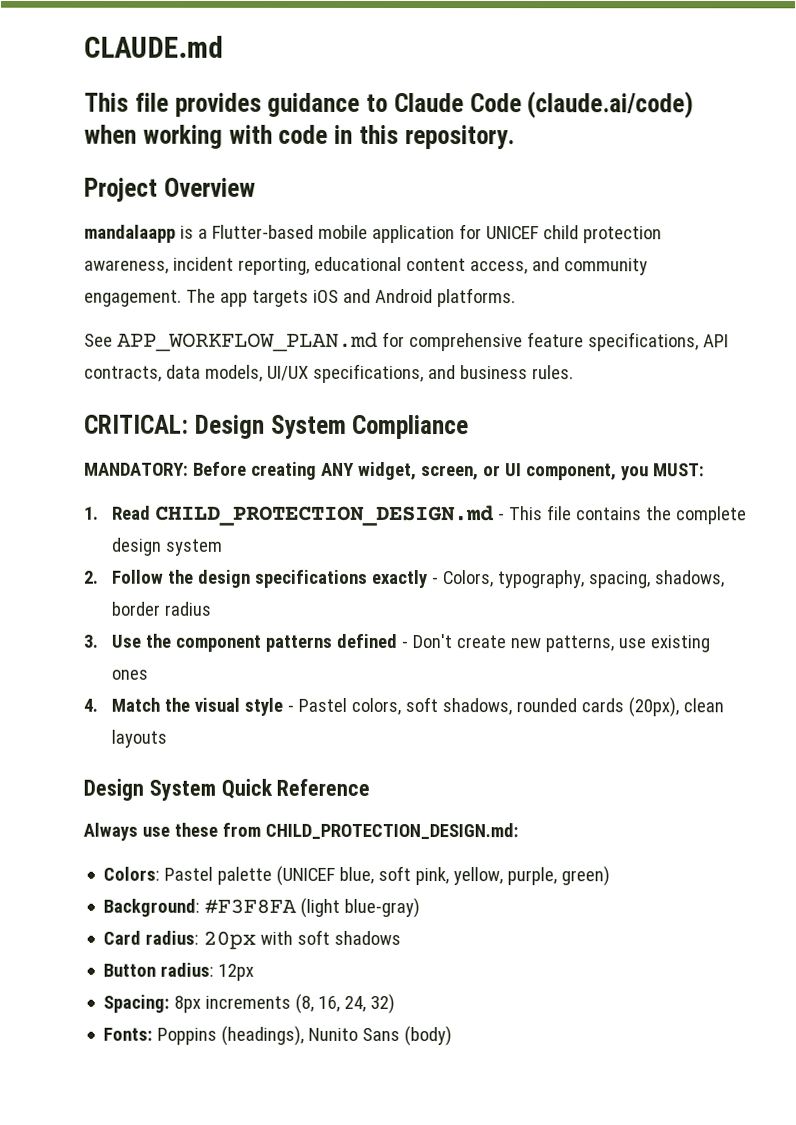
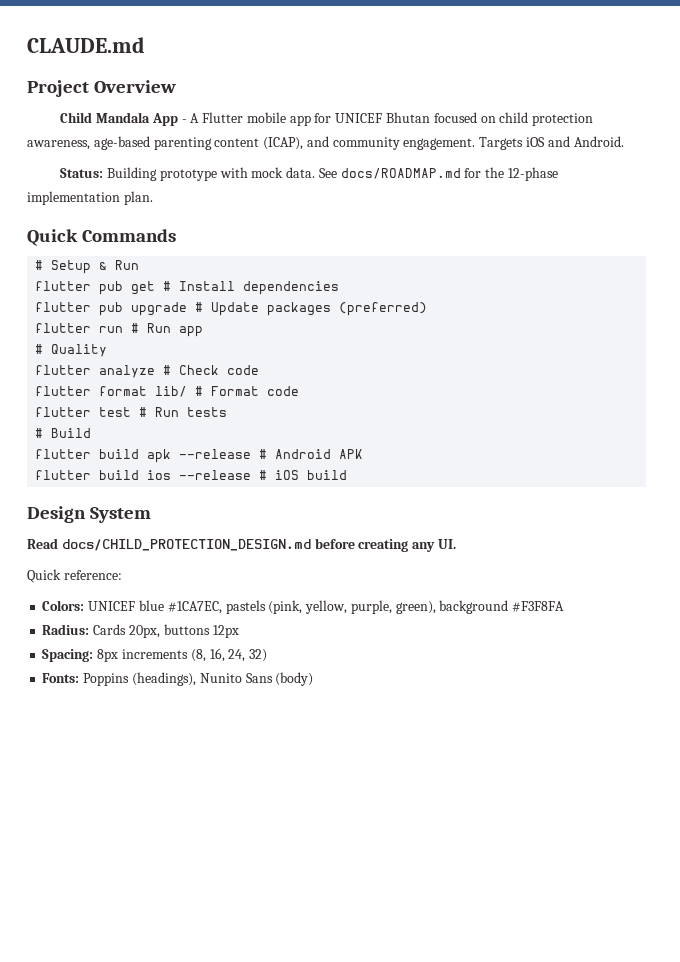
- This file provides guidance to Claude Code (claude.ai/code) when working with code in this repository.
  Project Overview
- mandalaapp is a Flutter-based mobile application for UNICEF child protection awareness, incident reporting, educational content access, and community engagement. The app targets iOS and Android platforms.
- See APP_WORKFLOW_PLAN.md for comprehensive feature specifications, API contracts, data models, UI/UX specifications, and business rules.
- CRITICAL: Design System Compliance
- MANDATORY: Before creating ANY widget, screen, or UI component, you MUST:
- 1. Read CHILD_PROTECTION_DESIGN.md - This file contains the complete design system
- 2. Follow the design specifications exactly - Colors, typography, spacing, shadows, border radius
- 3. Use the component patterns defined - Don't create new patterns, use existing ones
- 4. Match the visual style - Pastel colors, soft shadows, rounded cards (20px), clean layouts
- Design System Quick Reference
- Always use these from CHILD_PROTECTION_DESIGN.md:
- Colors: Pastel palette (UNICEF blue, soft pink, yellow, purple, green)
- Background: #F3F8FA (light blue-gray)
- Card radius: 20px with soft shadows
- Button radius: 12px
+ Child Mandala App - A Flutter mobile app for UNICEF Bhutan focused on child protection awareness, age-based parenting content (ICAP), and community engagement. Targets iOS and Android.
+ Status: Building prototype with mock data. See docs/ROADMAP.md for the 12-phase implementation plan.
+ Quick Commands
+ # Setup & Run
+ flutter pub get # Install dependencies
+ flutter pub upgrade # Update packages (preferred)
+ flutter run # Run app
+ # Quality
+ flutter analyze # Check code
+ flutter format lib/ # Format code
+ flutter test # Run tests
+ # Build
+ flutter build apk --release # Android APK
+ flutter build ios --release # iOS build
+ Design System
+ Read docs/CHILD_PROTECTION_DESIGN.md before creating any UI.
+ Quick reference:
+ Colors: UNICEF blue #1CA7EC, pastels (pink, yellow, purple, green), background #F3F8FA
+ Radius: Cards 20px, buttons 12px

